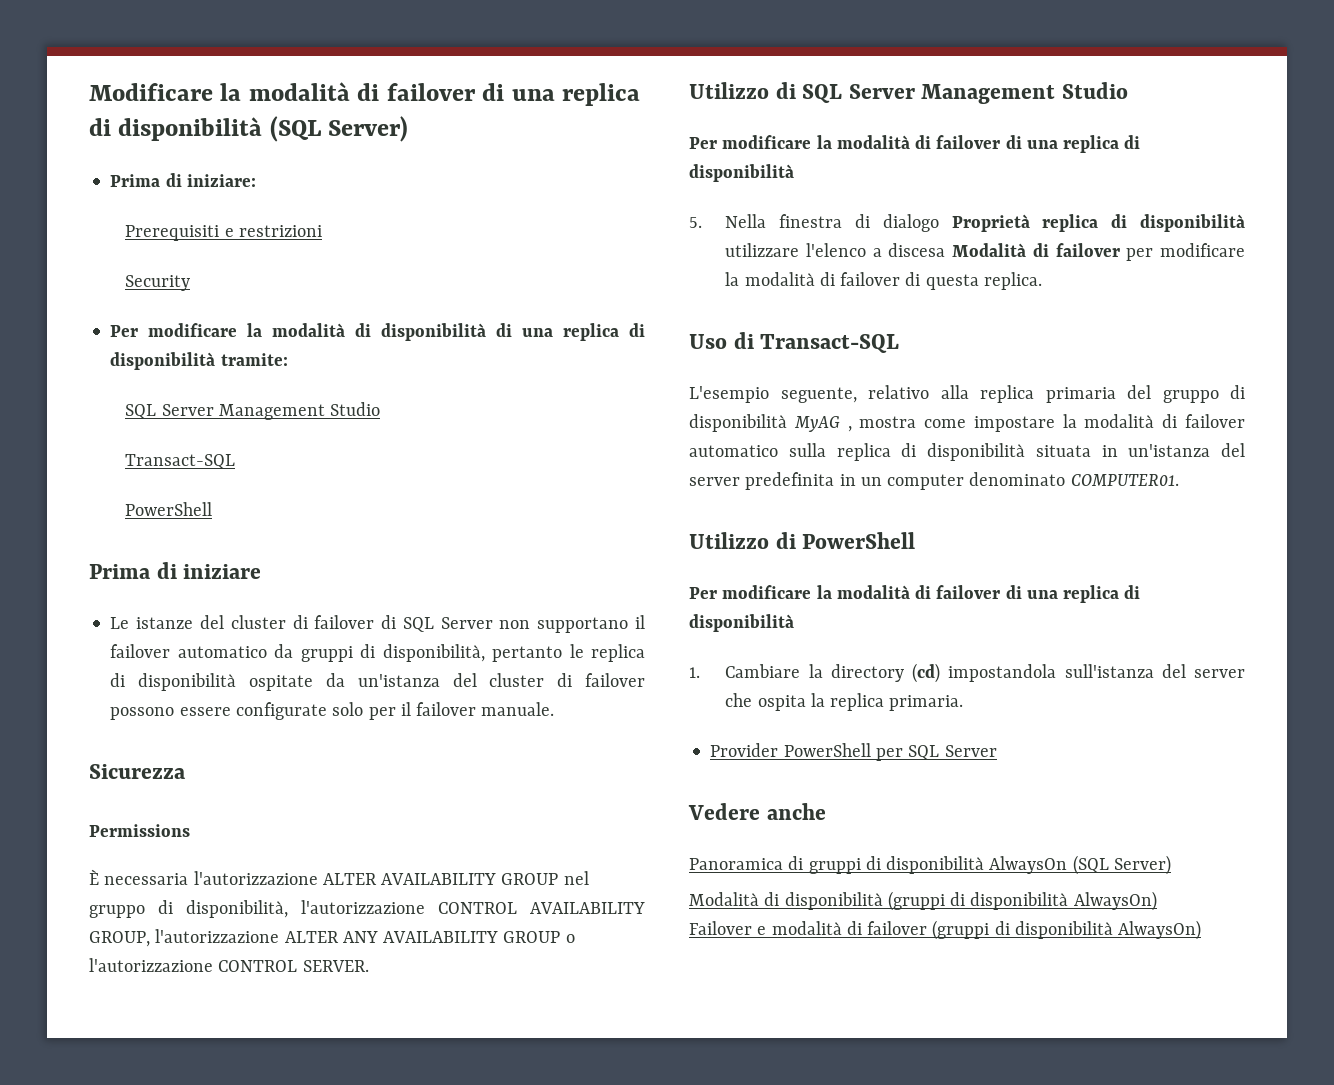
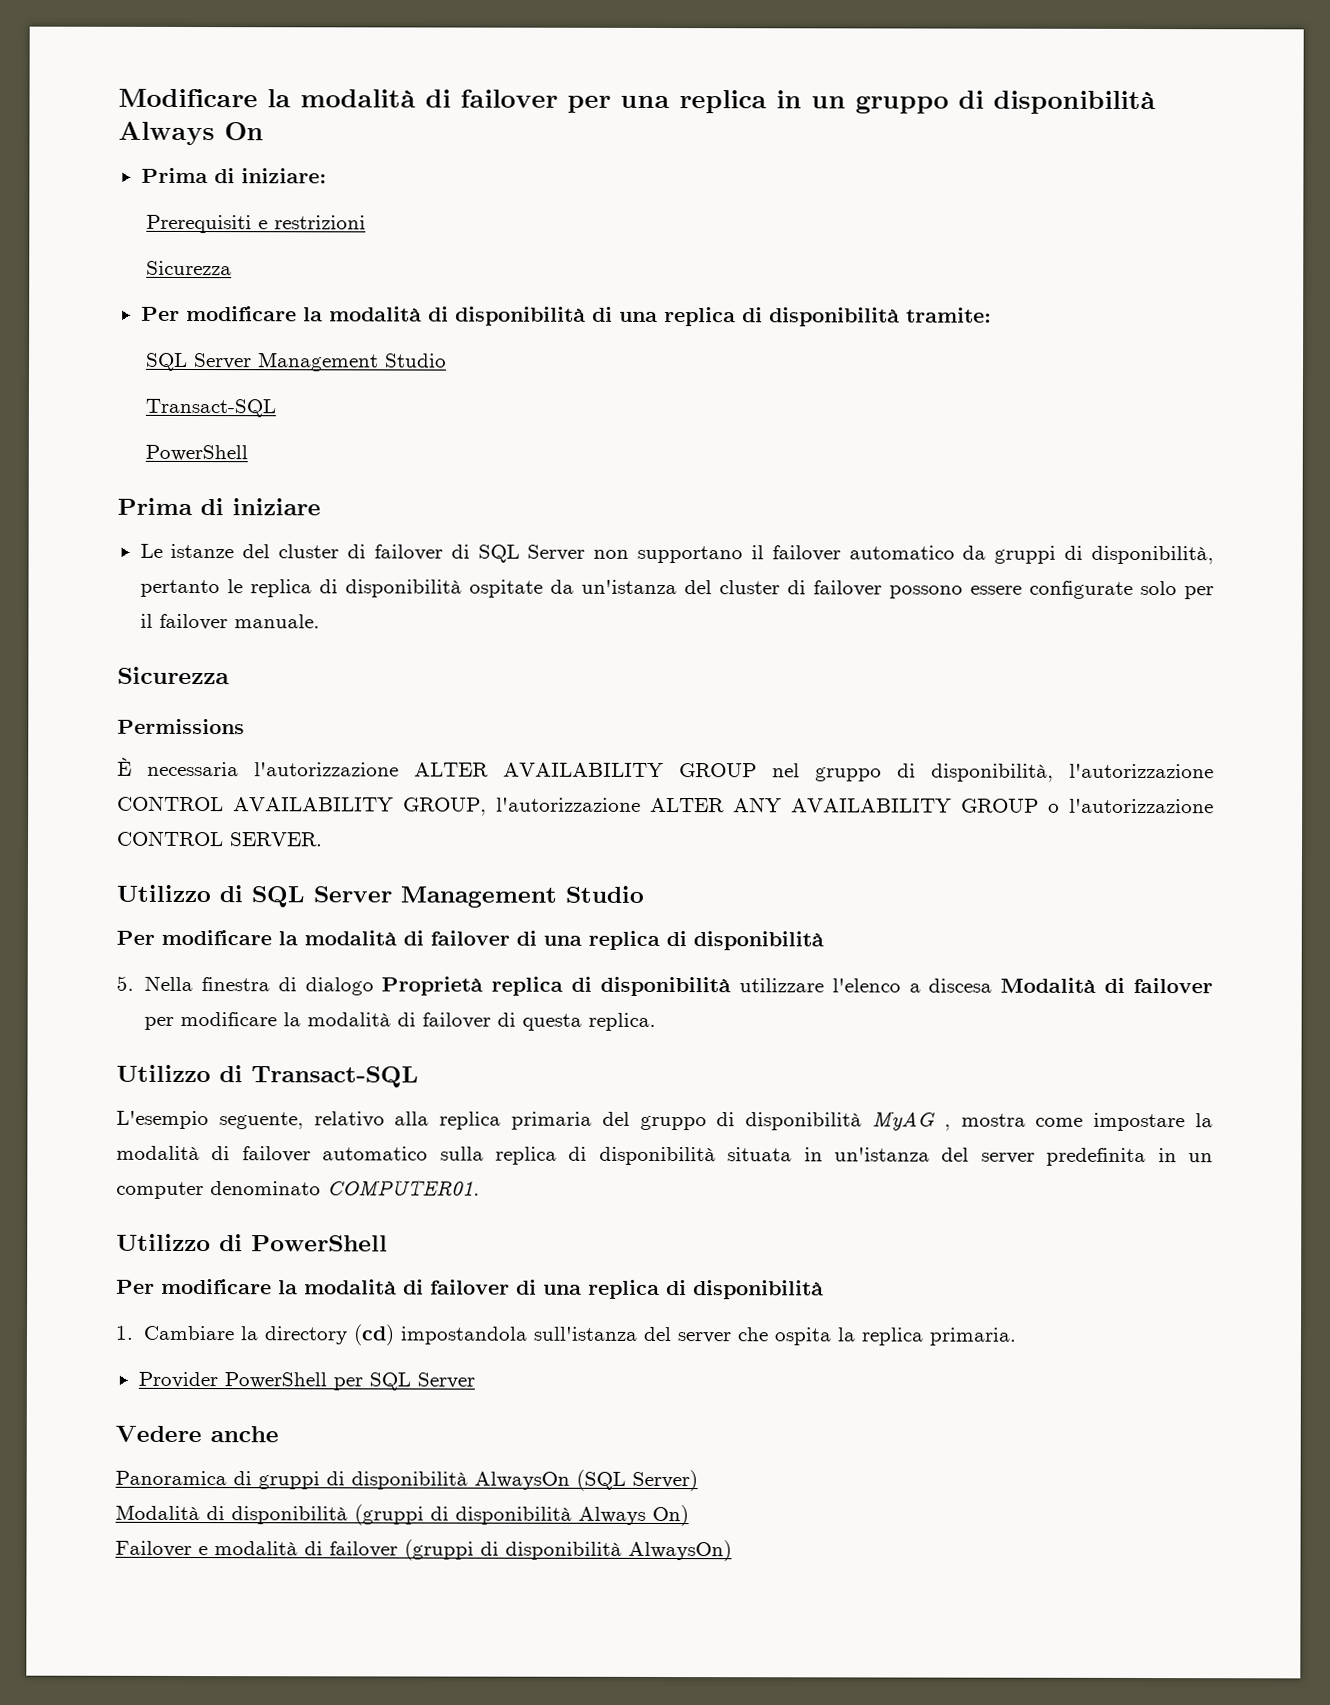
- Modificare la modalità di failover di una replica di disponibilità (SQL Server)
+ Modificare la modalità di failover per una replica in un gruppo di disponibilità Always On
  Prerequisiti e restrizioni
- Security
+ Sicurezza
- Uso di Transact-SQL
+ Utilizzo di Transact-SQL
- Modalità di disponibilità (gruppi di disponibilità AlwaysOn)
+ Modalità di disponibilità (gruppi di disponibilità Always On)

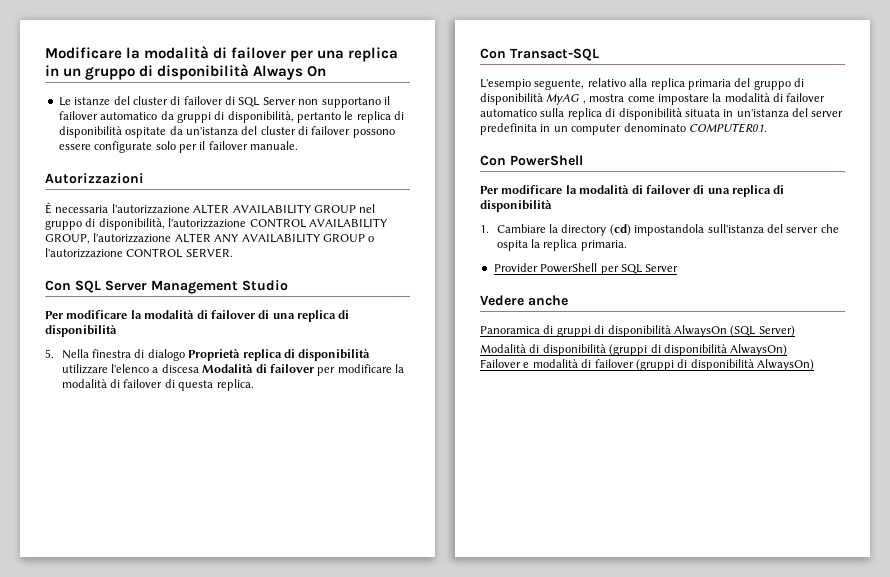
- Prima di iniziare:
- Prerequisiti e restrizioni
- Sicurezza
- Per modificare la modalità di disponibilità di una replica di disponibilità tramite:
- SQL Server Management Studio
- Transact-SQL
- PowerShell
- Prima di iniziare
  Le istanze del cluster di failover di SQL Server non supportano il failover automatico da gruppi di disponibilità, pertanto le replica di disponibilità ospitate da un'istanza del cluster di failover possono essere configurate solo per il failover manuale.
- Sicurezza
- Permissions
+ Autorizzazioni
- Utilizzo di SQL Server Management Studio
+ Con SQL Server Management Studio
- Utilizzo di Transact-SQL
+ Con Transact-SQL
- Utilizzo di PowerShell
+ Con PowerShell
- Modalità di disponibilità (gruppi di disponibilità Always On)
+ Modalità di disponibilità (gruppi di disponibilità AlwaysOn)

